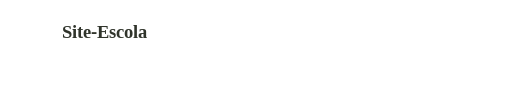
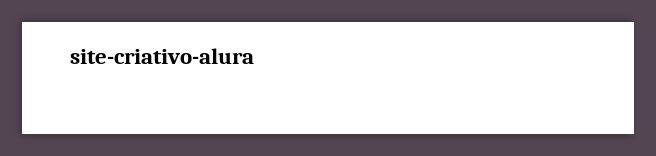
- Site-Escola
+ site-criativo-alura

